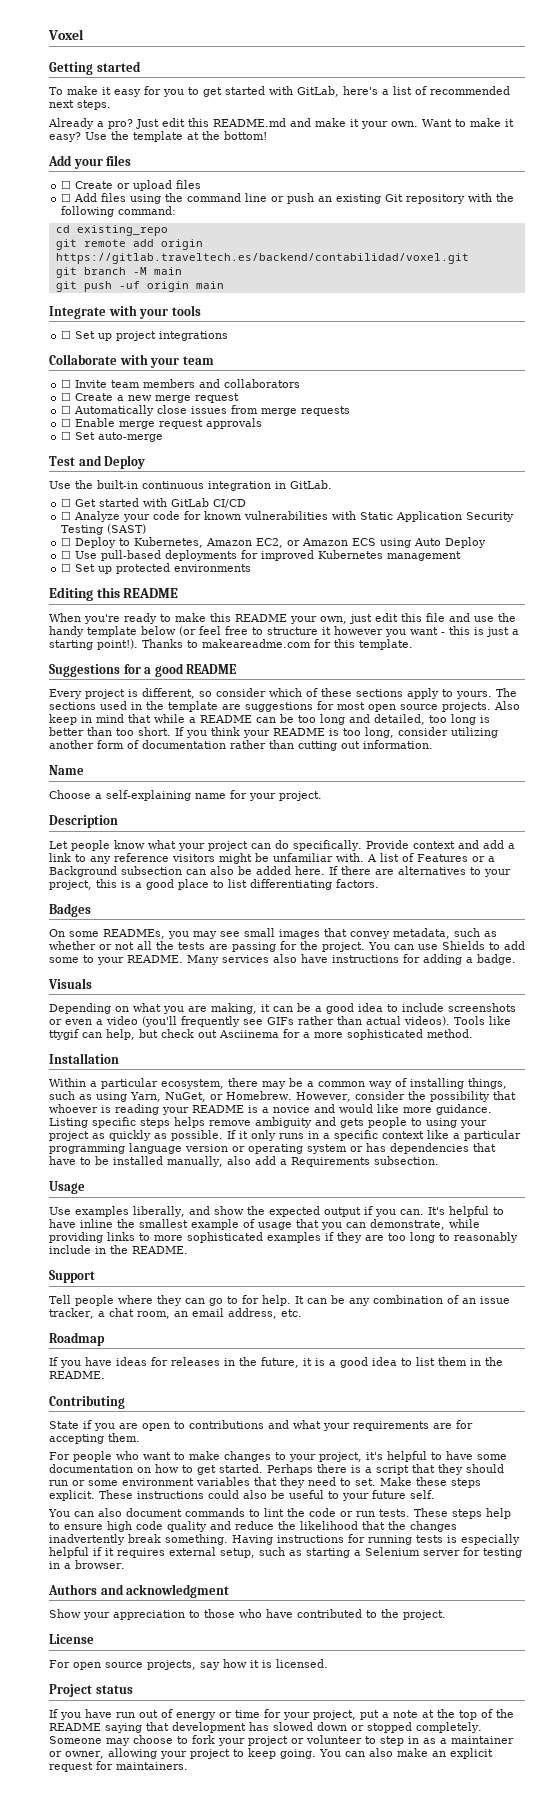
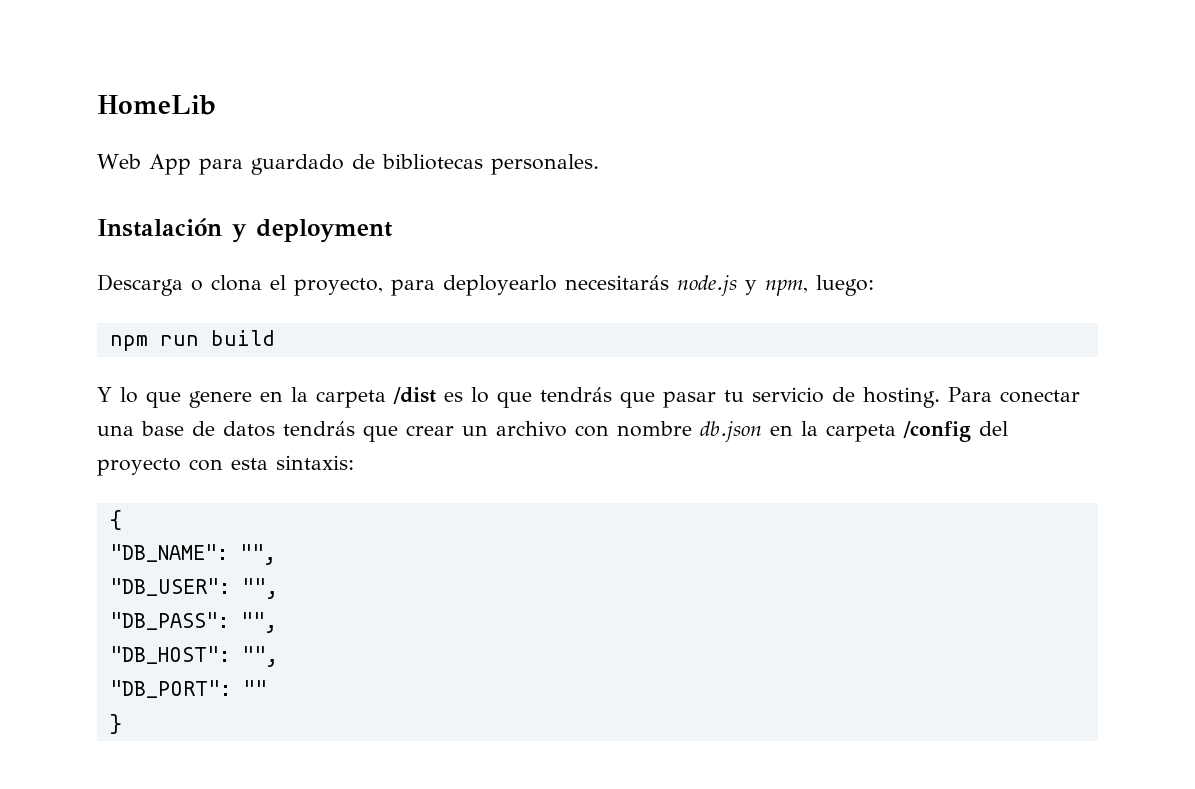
- Voxel
- Getting started
- To make it easy for you to get started with GitLab, here's a list of recommended next steps.
- Already a pro? Just edit this README.md and make it your own. Want to make it easy? Use the template at the bottom!
- Add your files
- ☐ Create or upload files
- ☐ Add files using the command line or push an existing Git repository with the following command:
- cd existing_repo
- git remote add origin https://gitlab.traveltech.es/backend/contabilidad/voxel.git
- git branch -M main
- git push -uf origin main
- Integrate with your tools
- ☐ Set up project integrations
- Collaborate with your team
- ☐ Invite team members and collaborators
- ☐ Create a new merge request
- ☐ Automatically close issues from merge requests
- ☐ Enable merge request approvals
- ☐ Set auto-merge
- Test and Deploy
- Use the built-in continuous integration in GitLab.
- ☐ Get started with GitLab CI/CD
- ☐ Analyze your code for known vulnerabilities with Static Application Security Testing (SAST)
- ☐ Deploy to Kubernetes, Amazon EC2, or Amazon ECS using Auto Deploy
- ☐ Use pull-based deployments for improved Kubernetes management
- ☐ Set up protected environments
- Editing this README
- When you're ready to make this README your own, just edit this file and use the handy template below (or feel free to structure it however you want - this is just a starting point!). Thanks to makeareadme.com for this template.
- Suggestions for a good README
- Every project is different, so consider which of these sections apply to yours. The sections used in the template are suggestions for most open source projects. Also keep in mind that while a README can be too long and detailed, too long is better than too short. If you think your README is too long, consider utilizing another form of documentation rather than cutting out information.
- Name
- Choose a self-explaining name for your project.
- Description
- Let people know what your project can do specifically. Provide context and add a link to any reference visitors might be unfamiliar with. A list of Features or a Background subsection can also be added here. If there are alternatives to your project, this is a good place to list differentiating factors.
- Badges
- On some READMEs, you may see small images that convey metadata, such as whether or not all the tests are passing for the project. You can use Shields to add some to your README. Many services also have instructions for adding a badge.
- Visuals
- Depending on what you are making, it can be a good idea to include screenshots or even a video (you'll frequently see GIFs rather than actual videos). Tools like ttygif can help, but check out Asciinema for a more sophisticated method.
- Installation
- Within a particular ecosystem, there may be a common way of installing things, such as using Yarn, NuGet, or Homebrew. However, consider the possibility that whoever is reading your README is a novice and would like more guidance. Listing specific steps helps remove ambiguity and gets people to using your project as quickly as possible. If it only runs in a specific context like a particular programming language version or operating system or has dependencies that have to be installed manually, also add a Requirements subsection.
- Usage
- Use examples liberally, and show the expected output if you can. It's helpful to have inline the smallest example of usage that you can demonstrate, while providing links to more sophisticated examples if they are too long to reasonably include in the README.
- Support
- Tell people where they can go to for help. It can be any combination of an issue tracker, a chat room, an email address, etc.
- Roadmap
- If you have ideas for releases in the future, it is a good idea to list them in the README.
- Contributing
- State if you are open to contributions and what your requirements are for accepting them.
- For people who want to make changes to your project, it's helpful to have some documentation on how to get started. Perhaps there is a script that they should run or some environment variables that they need to set. Make these steps explicit. These instructions could also be useful to your future self.
- You can also document commands to lint the code or run tests. These steps help to ensure high code quality and reduce the likelihood that the changes inadvertently break something. Having instructions for running tests is especially helpful if it requires external setup, such as starting a Selenium server for testing in a browser.
- Authors and acknowledgment
- Show your appreciation to those who have contributed to the project.
- License
- For open source projects, say how it is licensed.
- Project status
- If you have run out of energy or time for your project, put a note at the top of the README saying that development has slowed down or stopped completely. Someone may choose to fork your project or volunteer to step in as a maintainer or owner, allowing your project to keep going. You can also make an explicit request for maintainers.
+ HomeLib
+ Web App para guardado de bibliotecas personales.
+ Instalación y deployment
+ Descarga o clona el proyecto, para deployearlo necesitarás node.js y npm, luego:
+ npm run build
+ Y lo que genere en la carpeta /dist es lo que tendrás que pasar tu servicio de hosting. Para conectar una base de datos tendrás que crear un archivo con nombre db.json en la carpeta /config del proyecto con esta sintaxis:
+ {
+ "DB_NAME": "",
+ "DB_USER": "",
+ "DB_PASS": "",
+ "DB_HOST": "",
+ "DB_PORT": ""
+ }

